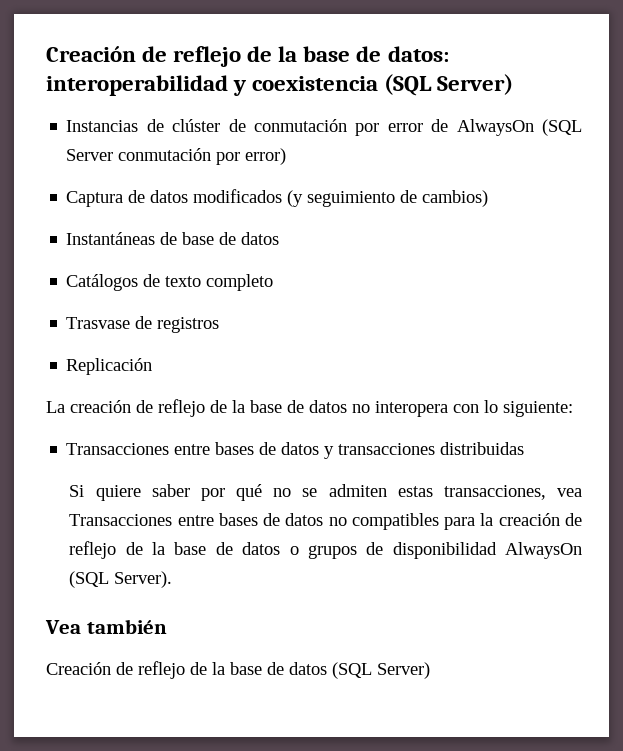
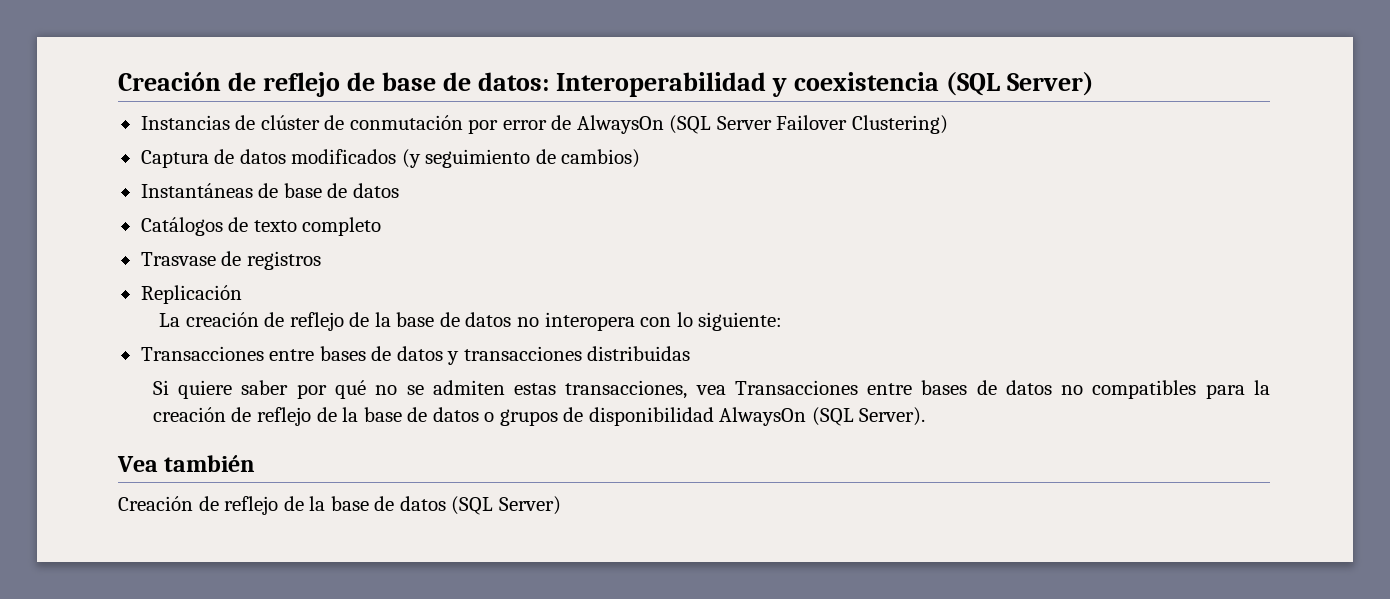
- Creación de reflejo de la base de datos: interoperabilidad y coexistencia (SQL Server)
+ Creación de reflejo de base de datos: Interoperabilidad y coexistencia (SQL Server)
- Instancias de clúster de conmutación por error de AlwaysOn (SQL Server conmutación por error)
+ Instancias de clúster de conmutación por error de AlwaysOn (SQL Server Failover Clustering)

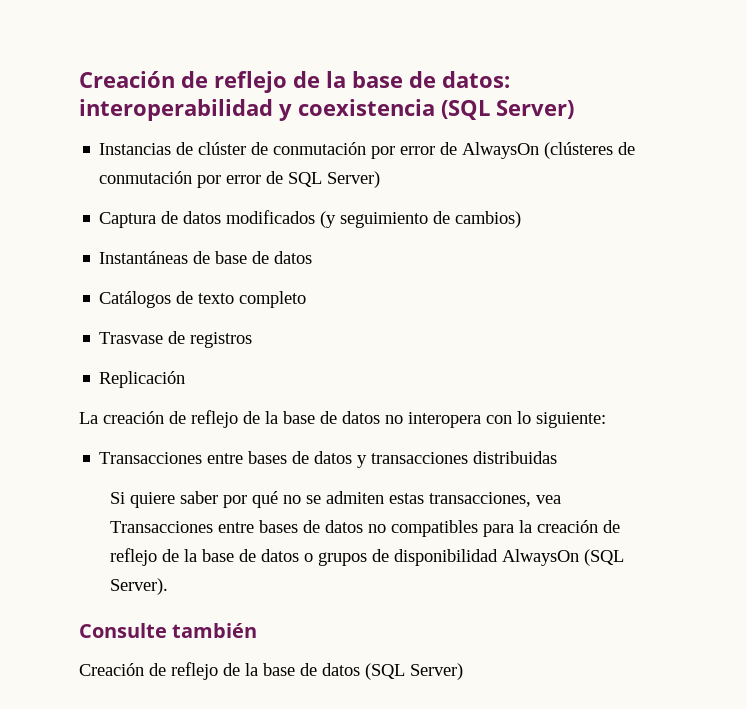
- Creación de reflejo de base de datos: Interoperabilidad y coexistencia (SQL Server)
+ Creación de reflejo de la base de datos: interoperabilidad y coexistencia (SQL Server)
- Instancias de clúster de conmutación por error de AlwaysOn (SQL Server Failover Clustering)
+ Instancias de clúster de conmutación por error de AlwaysOn (clústeres de conmutación por error de SQL Server)
- Vea también
+ Consulte también

